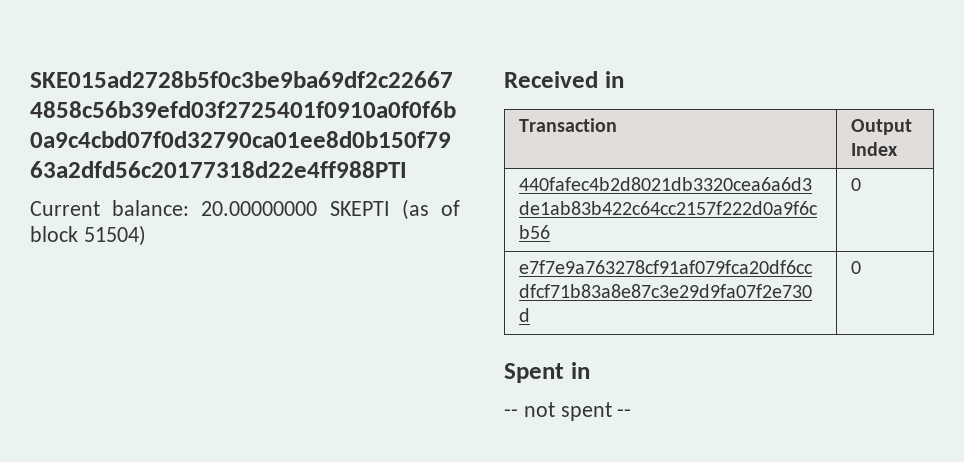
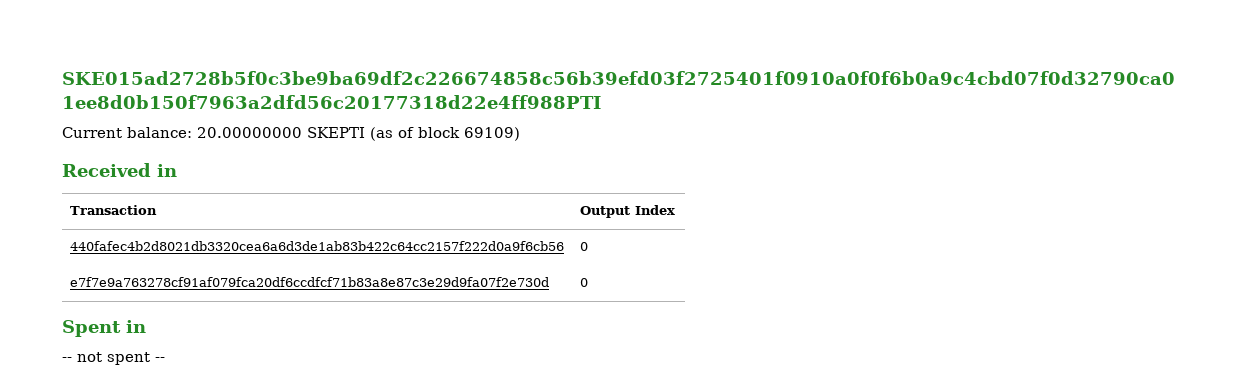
- Current balance: 20.00000000 SKEPTI (as of block 51504)
+ Current balance: 20.00000000 SKEPTI (as of block 69109)

